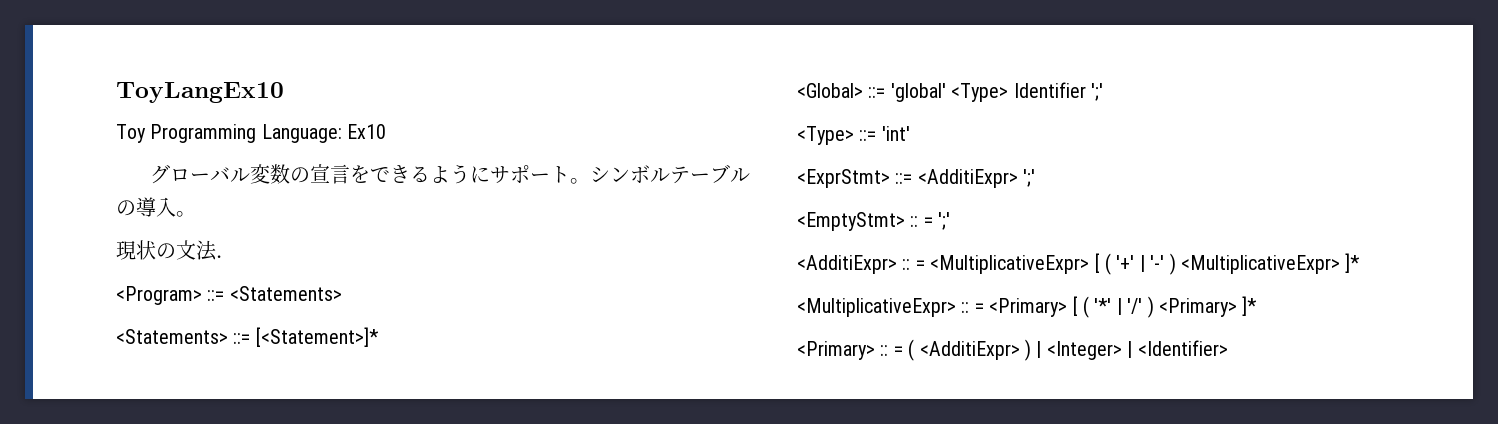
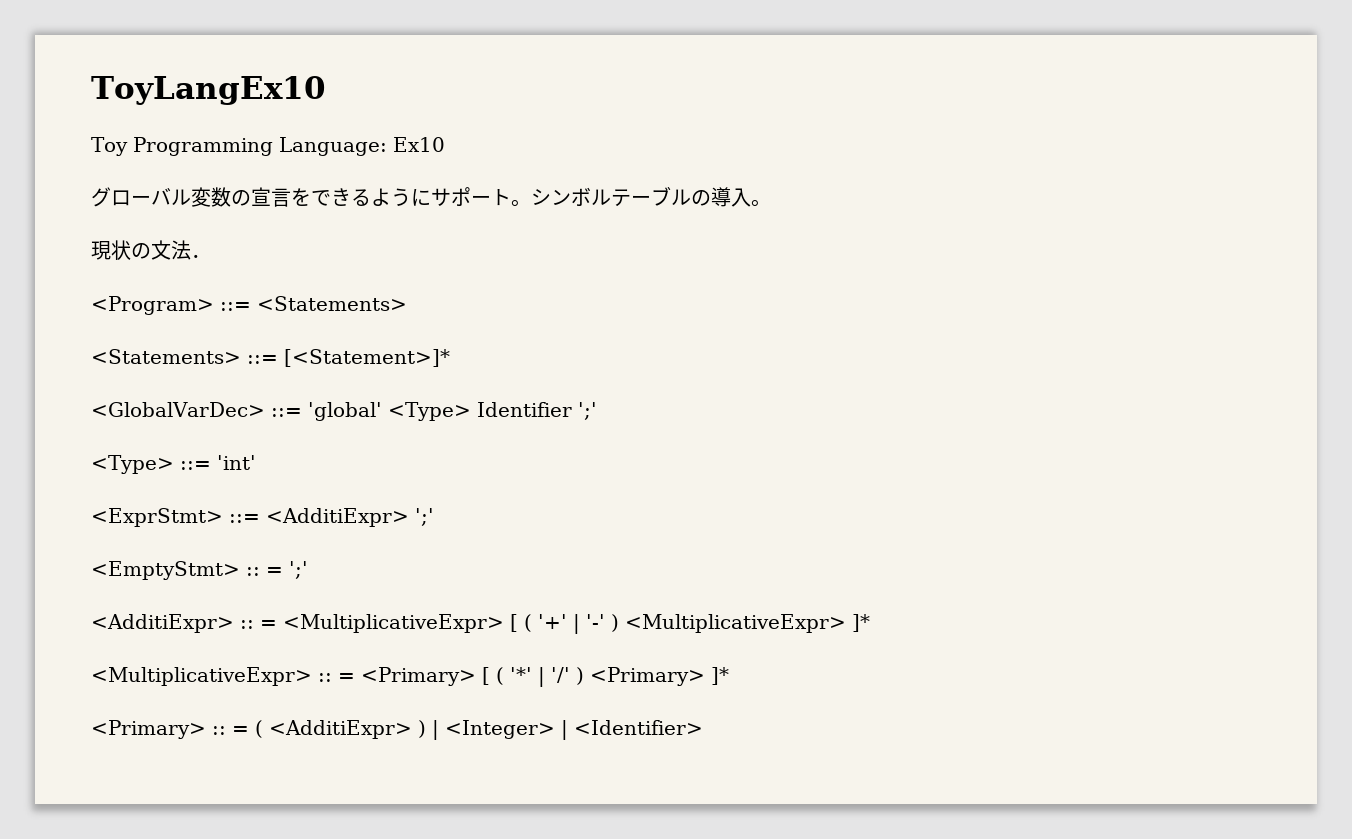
- <Global> ::= 'global' <Type> Identifier ';'
+ <GlobalVarDec> ::= 'global' <Type> Identifier ';'

